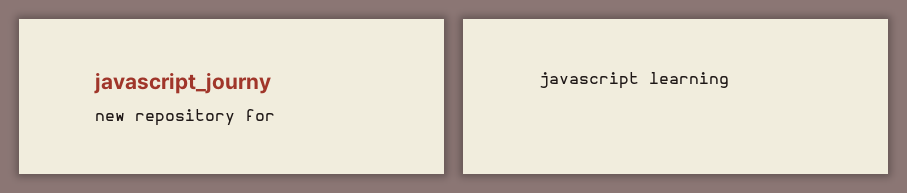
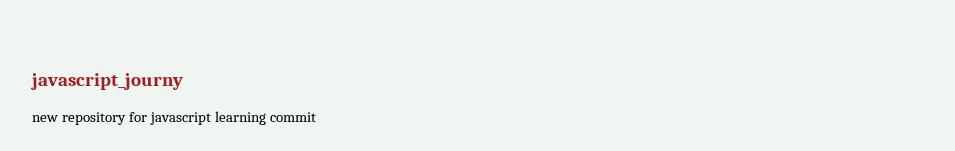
- new repository for javascript learning
+ new repository for javascript learning commit

